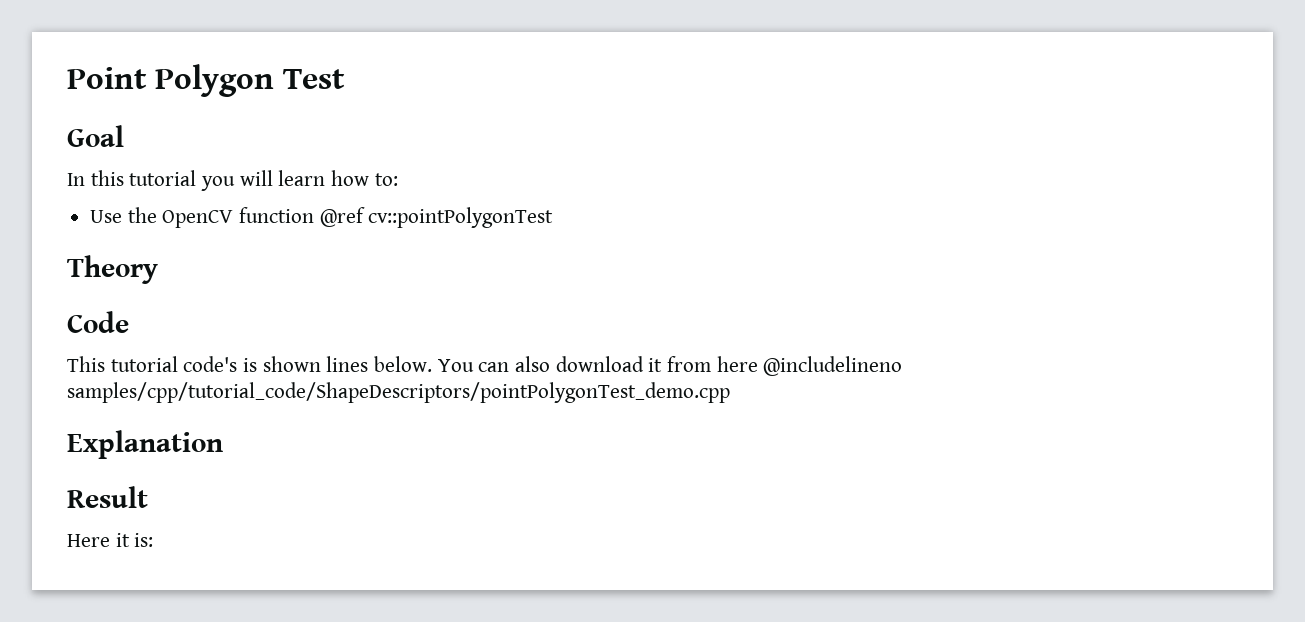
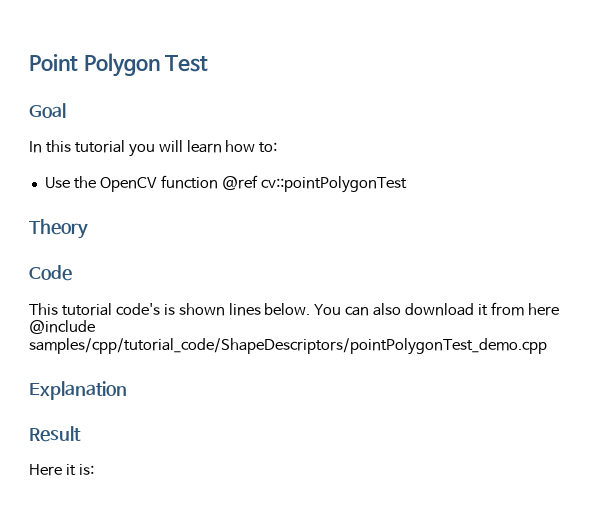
- You can also download it from here @includelineno samples/cpp/tutorial_code/ShapeDescriptors/pointPolygonTest_demo.cpp
+ You can also download it from here @include samples/cpp/tutorial_code/ShapeDescriptors/pointPolygonTest_demo.cpp

